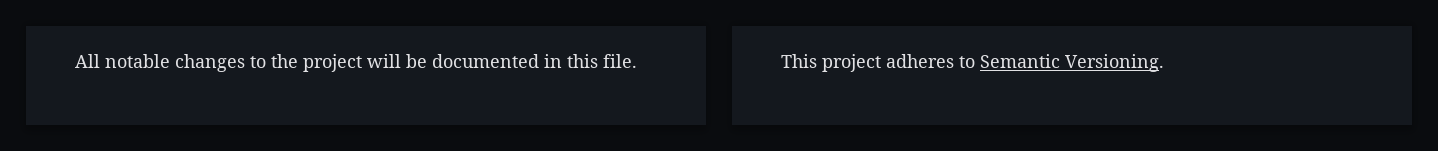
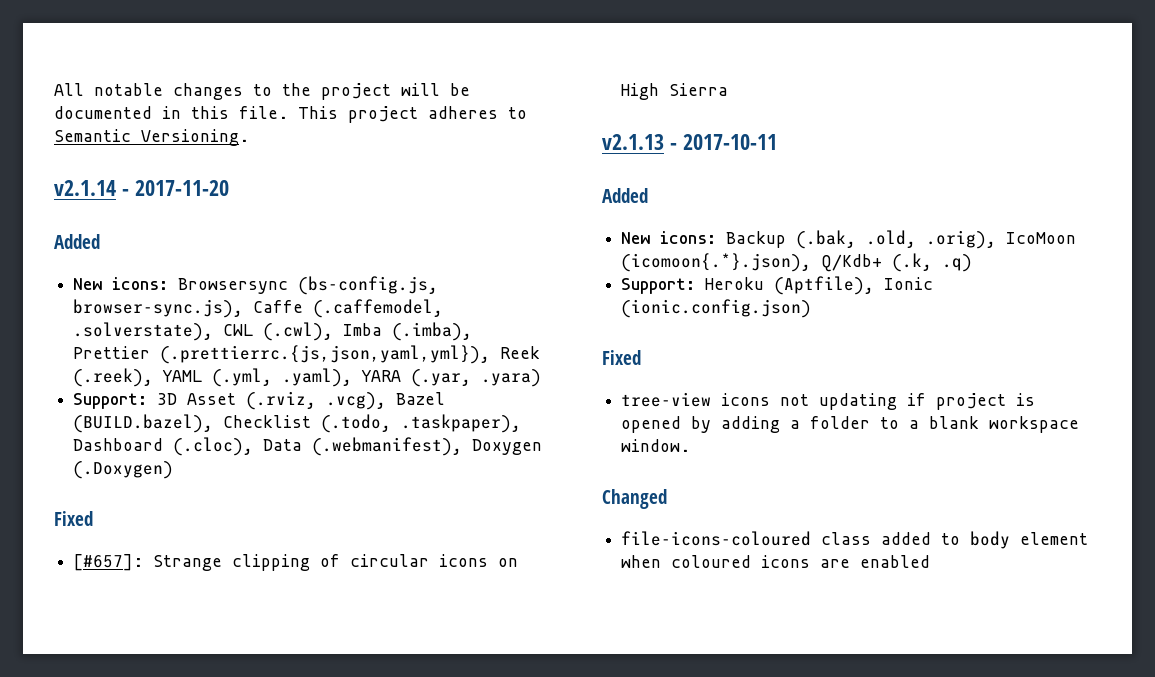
+ v2.1.14 - 2017-11-20
+ Added
+ New icons: Browsersync (bs-config.js, browser-sync.js), Caffe (.caffemodel, .solverstate), CWL (.cwl), Imba (.imba), Prettier (.prettierrc.{js,json,yaml,yml}), Reek (.reek), YAML (.yml, .yaml), YARA (.yar, .yara)
+ Support: 3D Asset (.rviz, .vcg), Bazel (BUILD.bazel), Checklist (.todo, .taskpaper), Dashboard (.cloc), Data (.webmanifest), Doxygen (.Doxygen)
+ Fixed
+ [#657]: Strange clipping of circular icons on High Sierra
+ v2.1.13 - 2017-10-11
+ Added
+ New icons: Backup (.bak, .old, .orig), IcoMoon (icomoon{.*}.json), Q/Kdb+ (.k, .q)
+ Support: Heroku (Aptfile), Ionic (ionic.config.json)
+ Fixed
+ tree-view icons not updating if project is opened by adding a folder to a blank workspace window.
+ Changed
+ file-icons-coloured class added to body element when coloured icons are enabled

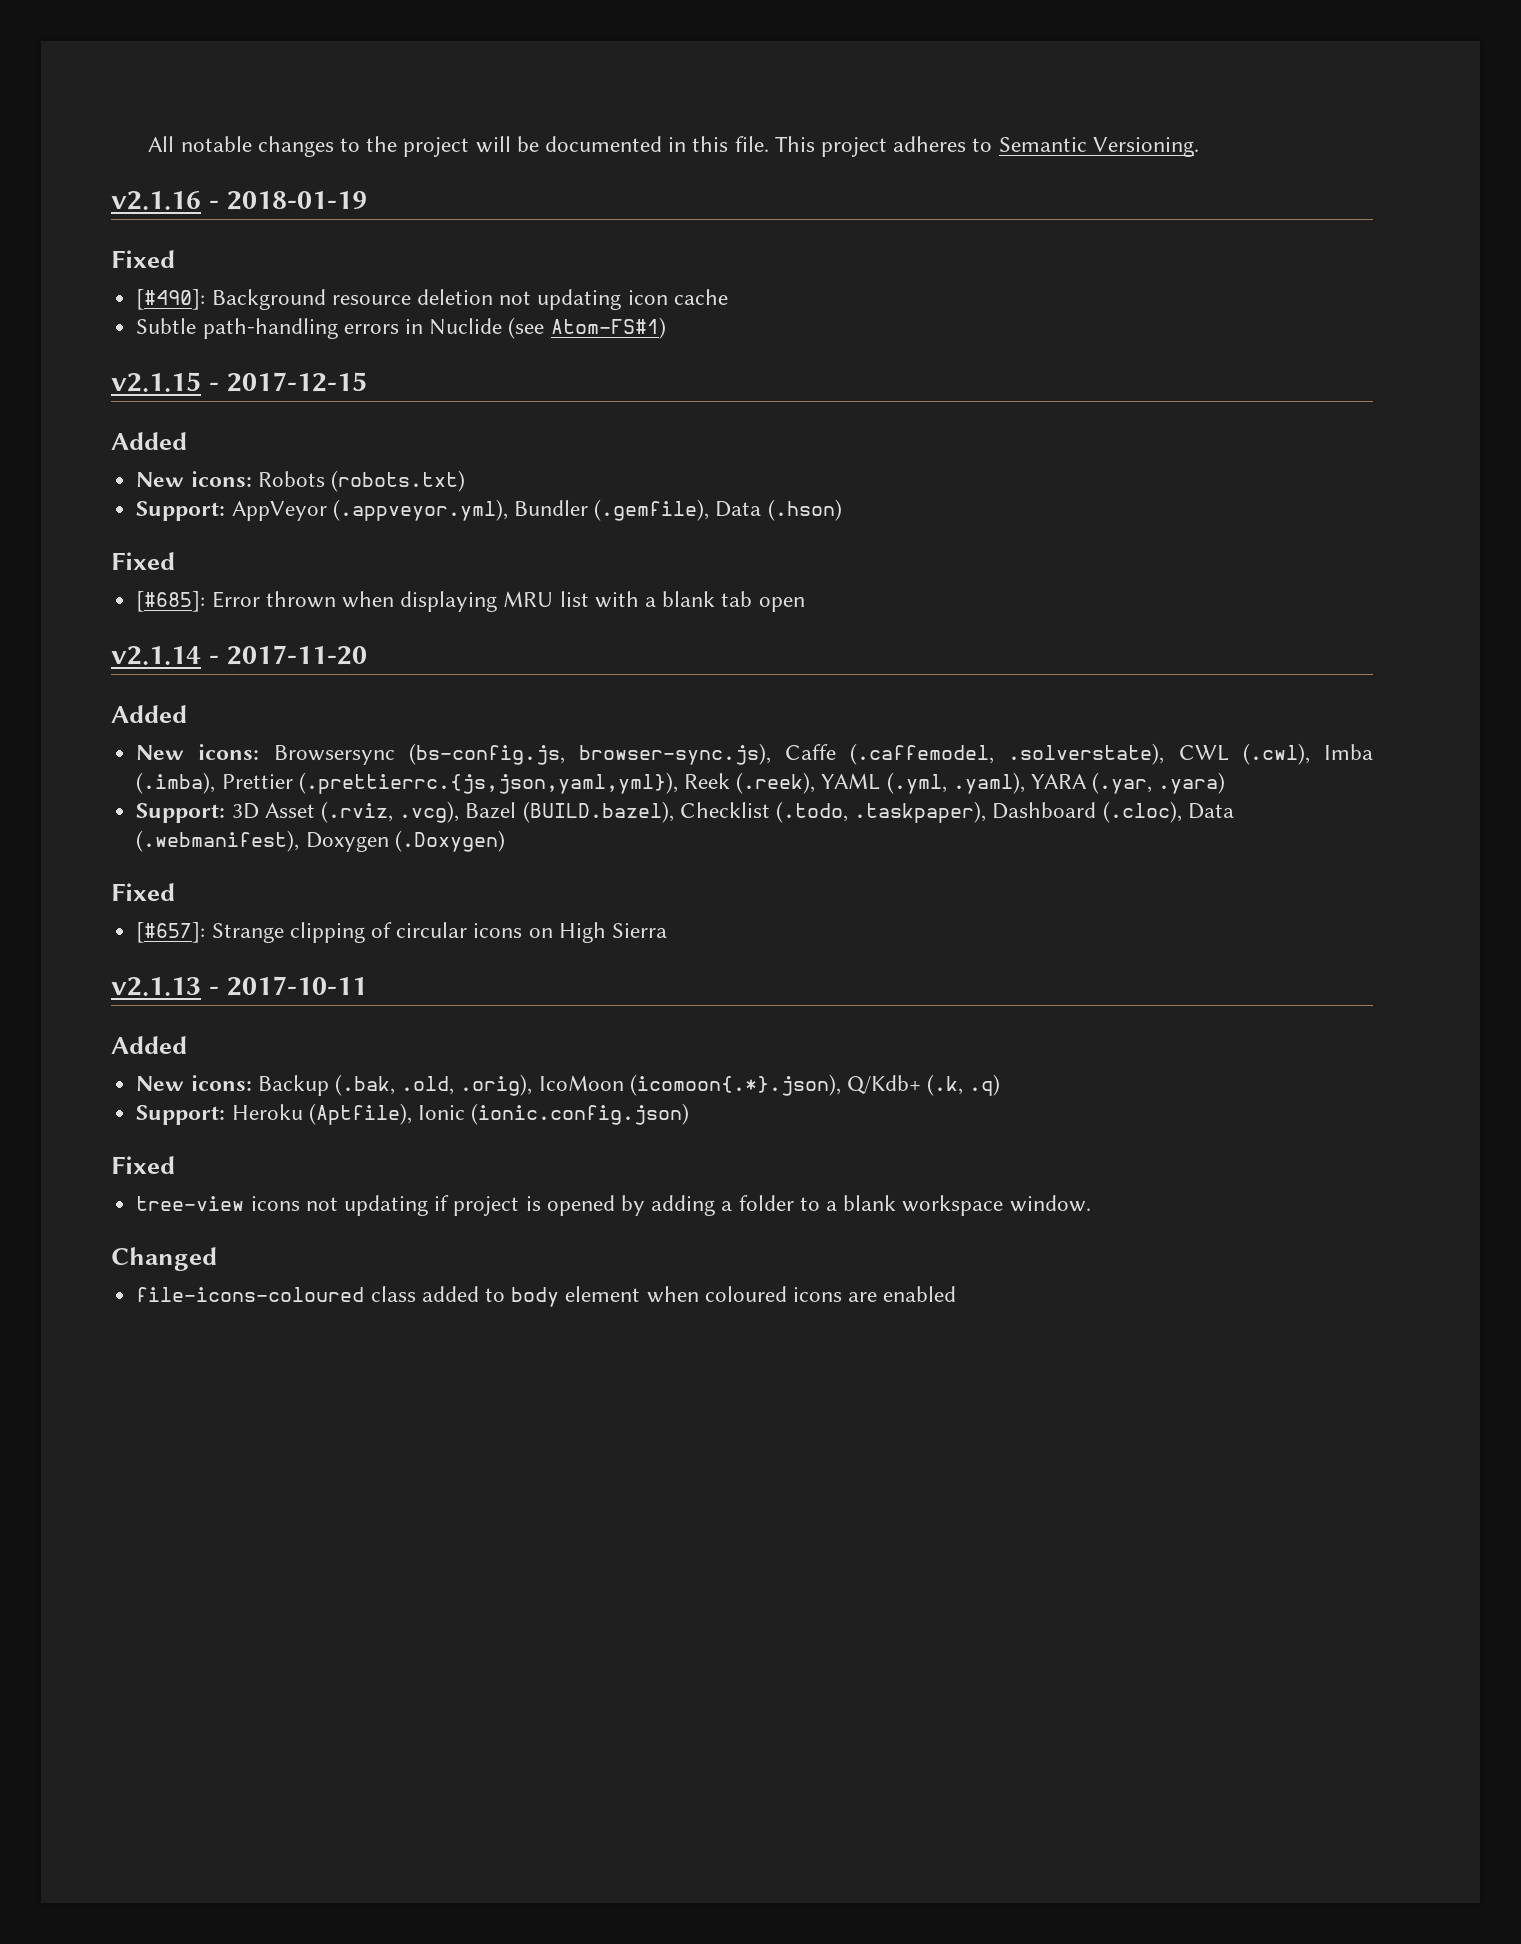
+ v2.1.16 - 2018-01-19
+ Fixed
+ [#490]: Background resource deletion not updating icon cache
+ Subtle path-handling errors in Nuclide (see Atom-FS#1)
+ v2.1.15 - 2017-12-15
+ Added
+ New icons: Robots (robots.txt)
+ Support: AppVeyor (.appveyor.yml), Bundler (.gemfile), Data (.hson)
+ Fixed
+ [#685]: Error thrown when displaying MRU list with a blank tab open

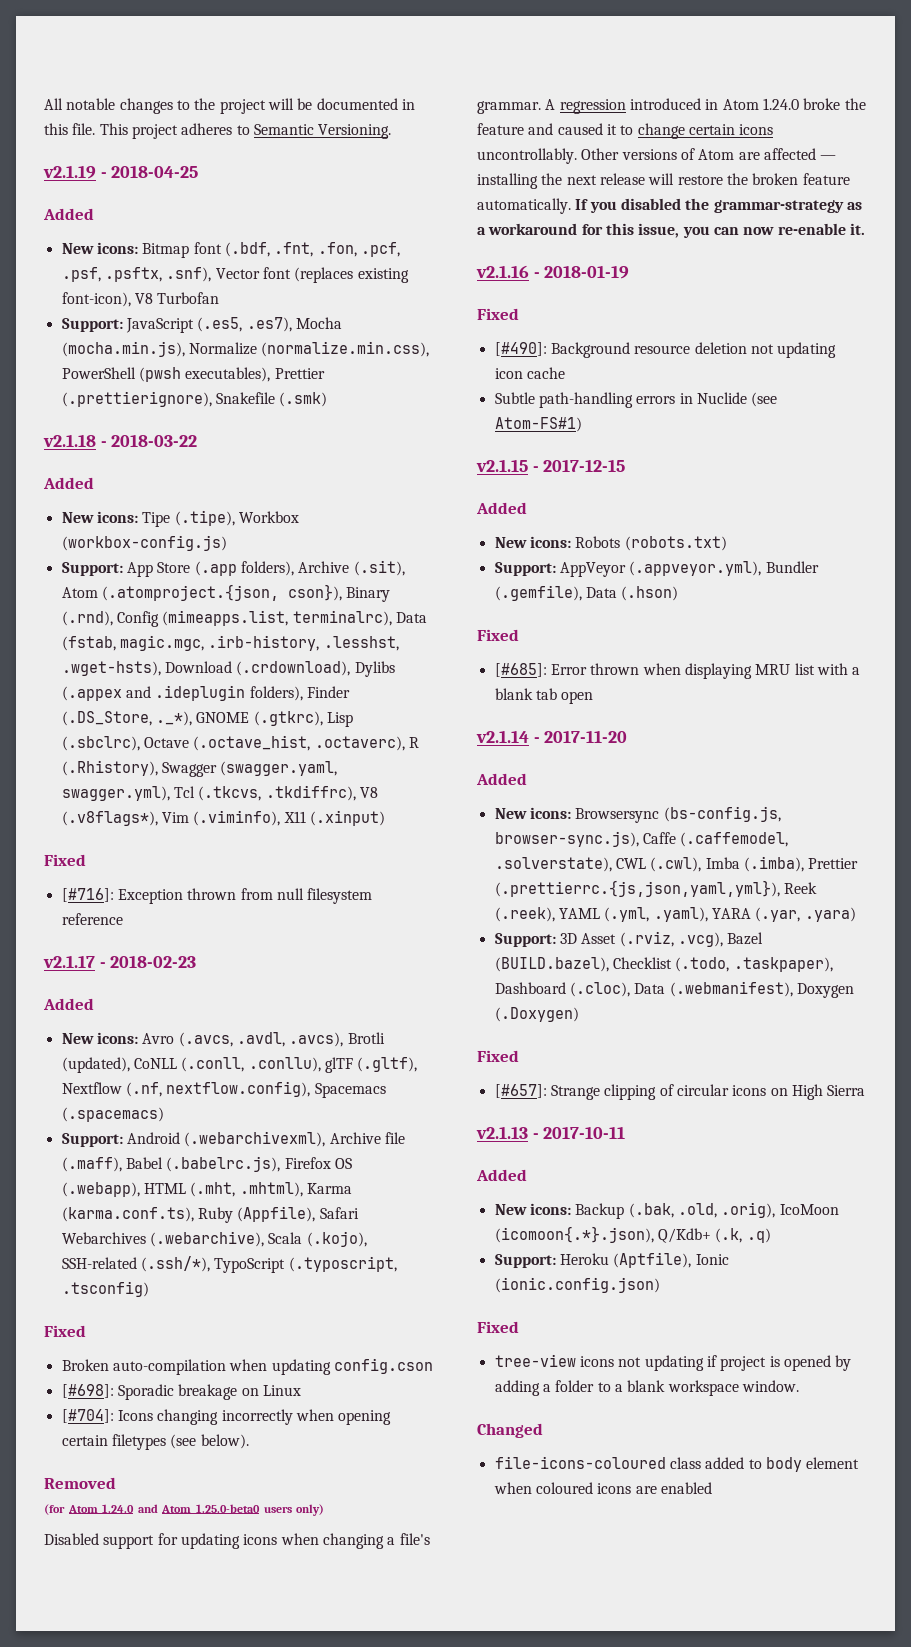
+ v2.1.19 - 2018-04-25
+ Added
+ New icons: Bitmap font (.bdf, .fnt, .fon, .pcf, .psf, .psftx, .snf), Vector font (replaces existing font-icon), V8 Turbofan
+ Support: JavaScript (.es5, .es7), Mocha (mocha.min.js), Normalize (normalize.min.css), PowerShell (pwsh executables), Prettier (.prettierignore), Snakefile (.smk)
+ v2.1.18 - 2018-03-22
+ Added
+ New icons: Tipe (.tipe), Workbox (workbox-config.js)
+ Support: App Store (.app folders), Archive (.sit), Atom (.atomproject.{json, cson}), Binary (.rnd), Config (mimeapps.list, terminalrc), Data (fstab, magic.mgc, .irb-history, .lesshst, .wget-hsts), Download (.crdownload), Dylibs (.appex and .ideplugin folders), Finder (.DS_Store, ._*), GNOME (.gtkrc), Lisp (.sbclrc), Octave (.octave_hist, .octaverc), R (.Rhistory), Swagger (swagger.yaml, swagger.yml), Tcl (.tkcvs, .tkdiffrc), V8 (.v8flags*), Vim (.viminfo), X11 (.xinput)
+ Fixed
+ [#716]: Exception thrown from null filesystem reference
+ v2.1.17 - 2018-02-23
+ Added
+ New icons: Avro (.avcs, .avdl, .avcs), Brotli (updated), CoNLL (.conll, .conllu), glTF (.gltf), Nextflow (.nf, nextflow.config), Spacemacs (.spacemacs)
+ Support: Android (.webarchivexml), Archive file (.maff), Babel (.babelrc.js), Firefox OS (.webapp), HTML (.mht, .mhtml), Karma (karma.conf.ts), Ruby (Appfile), Safari Webarchives (.webarchive), Scala (.kojo), SSH-related (.ssh/*), TypoScript (.typoscript, .tsconfig)
+ Fixed
+ Broken auto-compilation when updating config.cson
+ [#698]: Sporadic breakage on Linux
+ [#704]: Icons changing incorrectly when opening certain filetypes (see below).
+ Removed
+ (for Atom 1.24.0 and Atom 1.25.0-beta0 users only)
+ Disabled support for updating icons when changing a file's grammar. A regression introduced in Atom 1.24.0 broke the feature and caused it to change certain icons uncontrollably. Other versions of Atom are affected — installing the next release will restore the broken feature automatically. If you disabled the grammar-strategy as a workaround for this issue, you can now re-enable it.

